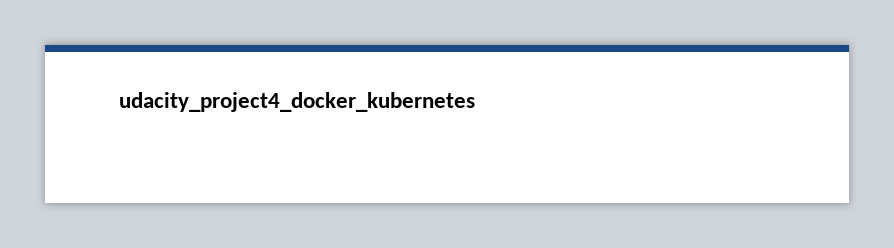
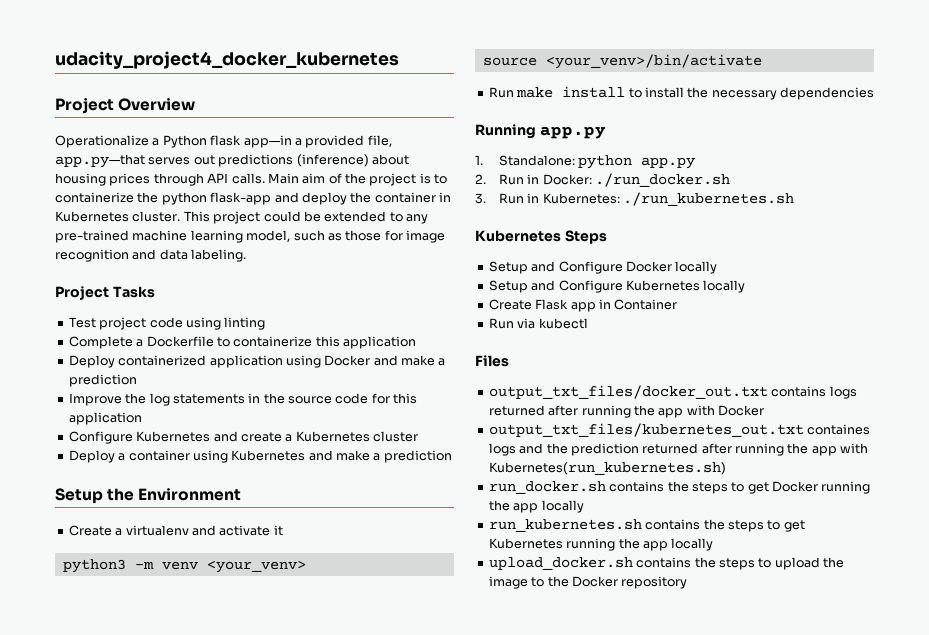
+ Project Overview
+ Operationalize a Python flask app—in a provided file, app.py—that serves out predictions (inference) about housing prices through API calls. Main aim of the project is to containerize the python flask-app and deploy the container in Kubernetes cluster. This project could be extended to any pre-trained machine learning model, such as those for image recognition and data labeling.
+ Project Tasks
+ Test project code using linting
+ Complete a Dockerfile to containerize this application
+ Deploy containerized application using Docker and make a prediction
+ Improve the log statements in the source code for this application
+ Configure Kubernetes and create a Kubernetes cluster
+ Deploy a container using Kubernetes and make a prediction
+ Setup the Environment
+ Create a virtualenv and activate it
+ python3 -m venv <your_venv>
+ source <your_venv>/bin/activate
+ Run make install to install the necessary dependencies
+ Running app.py
+ 1. Standalone: python app.py
+ 2. Run in Docker: ./run_docker.sh
+ 3. Run in Kubernetes: ./run_kubernetes.sh
+ Kubernetes Steps
+ Setup and Configure Docker locally
+ Setup and Configure Kubernetes locally
+ Create Flask app in Container
+ Run via kubectl
+ Files
+ output_txt_files/docker_out.txt contains logs returned after running the app with Docker
+ output_txt_files/kubernetes_out.txt containes logs and the prediction returned after running the app with Kubernetes(run_kubernetes.sh)
+ run_docker.sh contains the steps to get Docker running the app locally
+ run_kubernetes.sh contains the steps to get Kubernetes running the app locally
+ upload_docker.sh contains the steps to upload the image to the Docker repository

